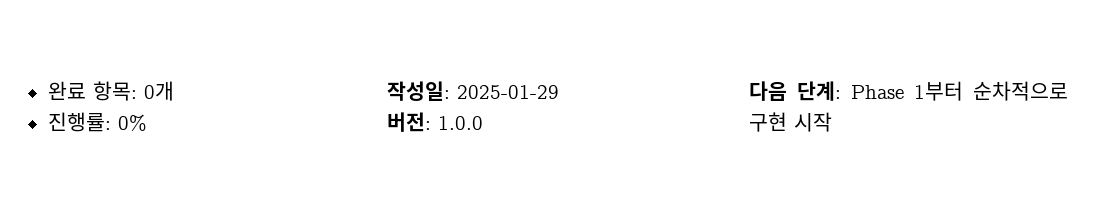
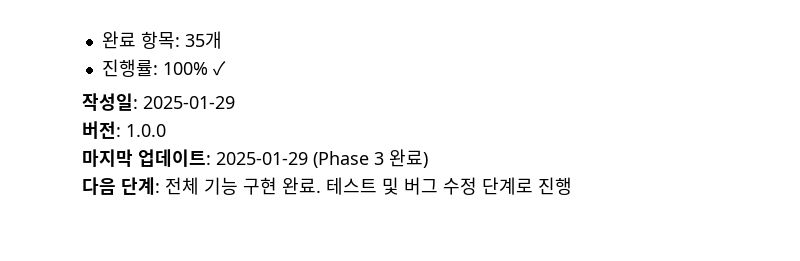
- 완료 항목: 0개
+ 완료 항목: 35개
- 진행률: 0%
+ 진행률: 100% ✓
- 다음 단계: Phase 1부터 순차적으로 구현 시작
+ 마지막 업데이트: 2025-01-29 (Phase 3 완료)
+ 다음 단계: 전체 기능 구현 완료. 테스트 및 버그 수정 단계로 진행

